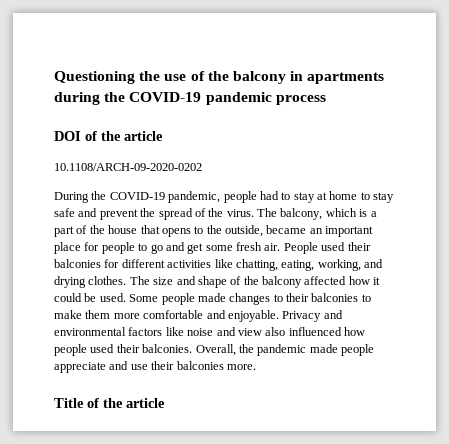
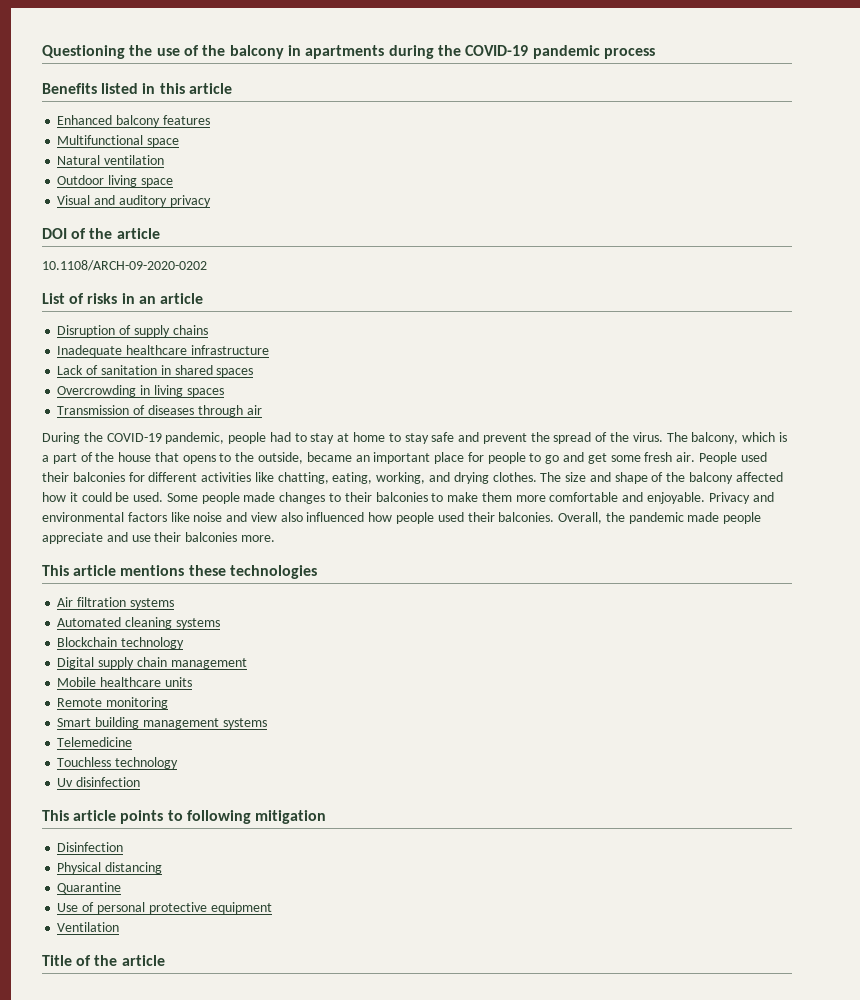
+ Benefits listed in this article
+ Enhanced balcony features
+ Multifunctional space
+ Natural ventilation
+ Outdoor living space
+ Visual and auditory privacy
+ List of risks in an article
+ Disruption of supply chains
+ Inadequate healthcare infrastructure
+ Lack of sanitation in shared spaces
+ Overcrowding in living spaces
+ Transmission of diseases through air
+ This article mentions these technologies
+ Air filtration systems
+ Automated cleaning systems
+ Blockchain technology
+ Digital supply chain management
+ Mobile healthcare units
+ Remote monitoring
+ Smart building management systems
+ Telemedicine
+ Touchless technology
+ Uv disinfection
+ This article points to following mitigation
+ Disinfection
+ Physical distancing
+ Quarantine
+ Use of personal protective equipment
+ Ventilation

